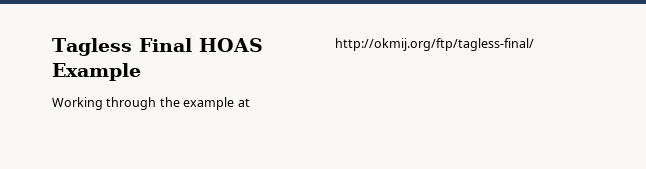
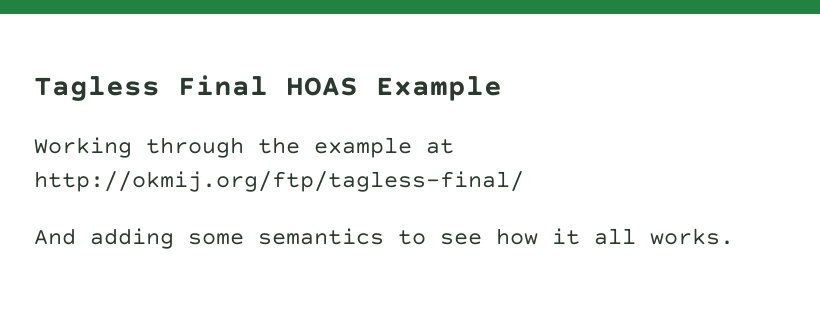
+ And adding some semantics to see how it all works.

